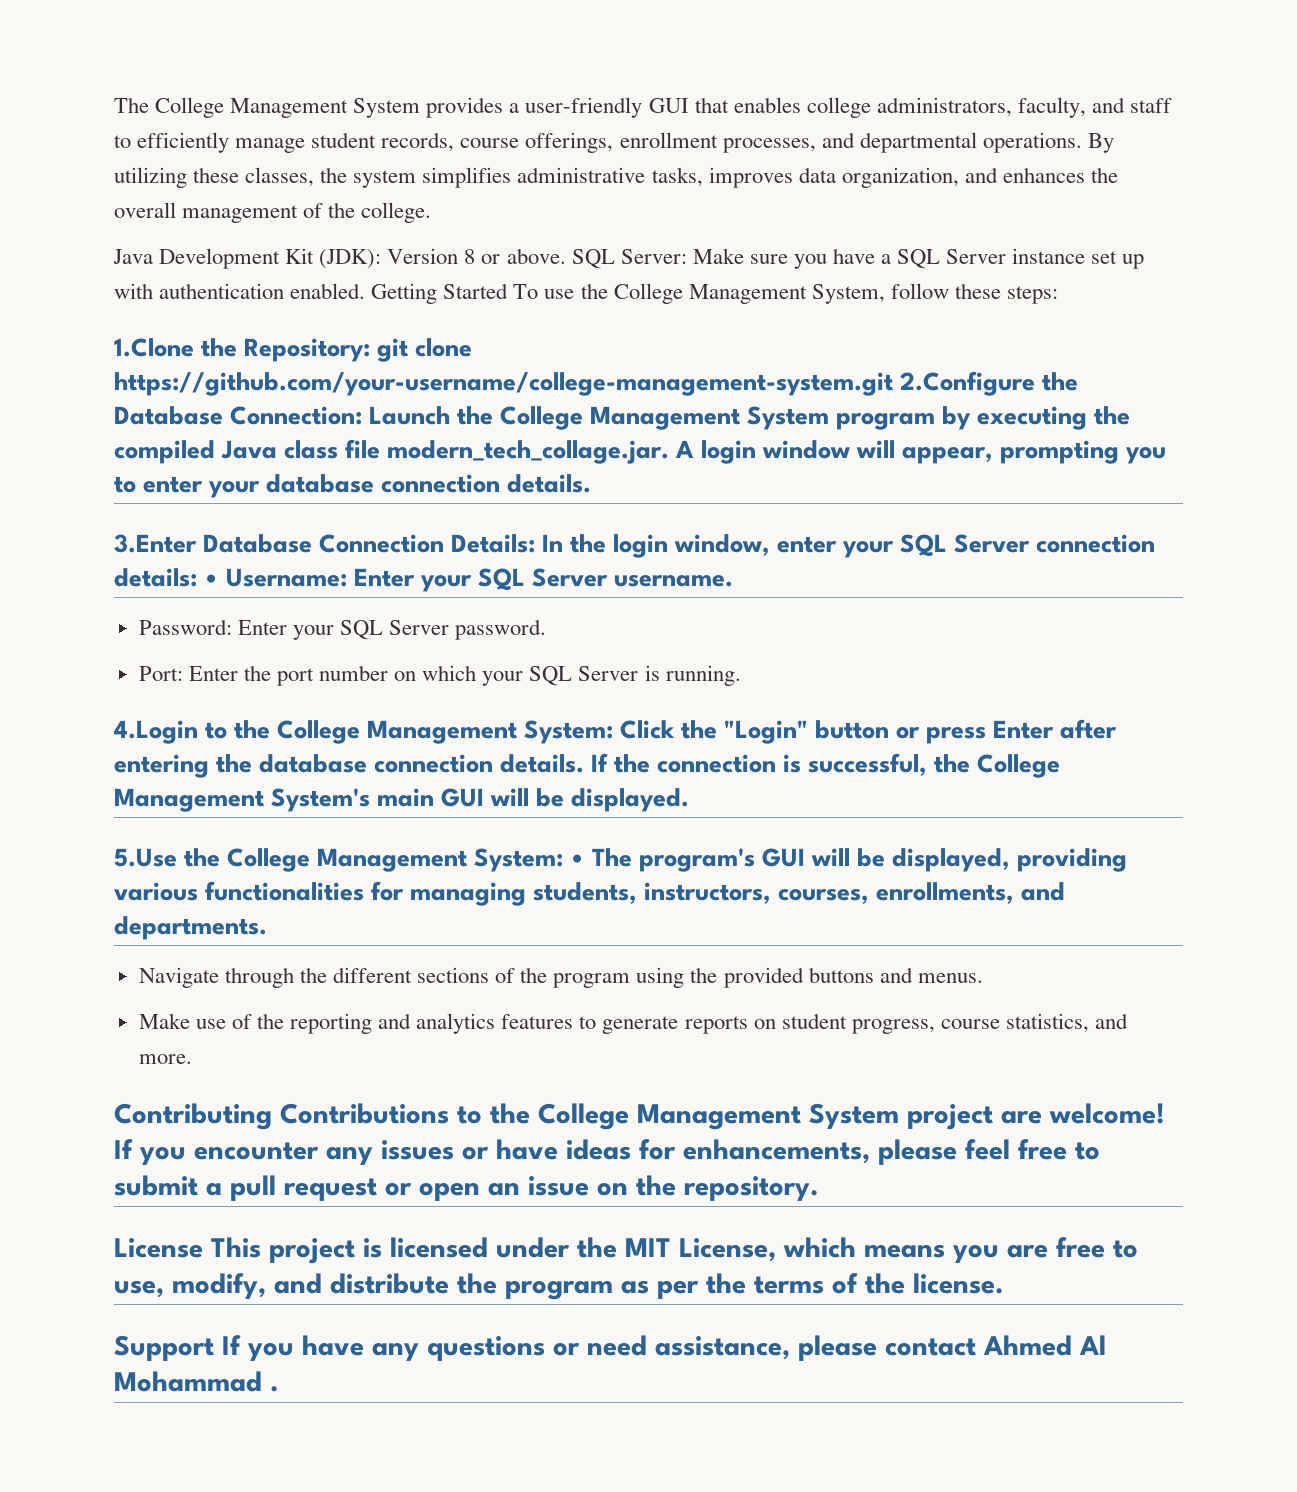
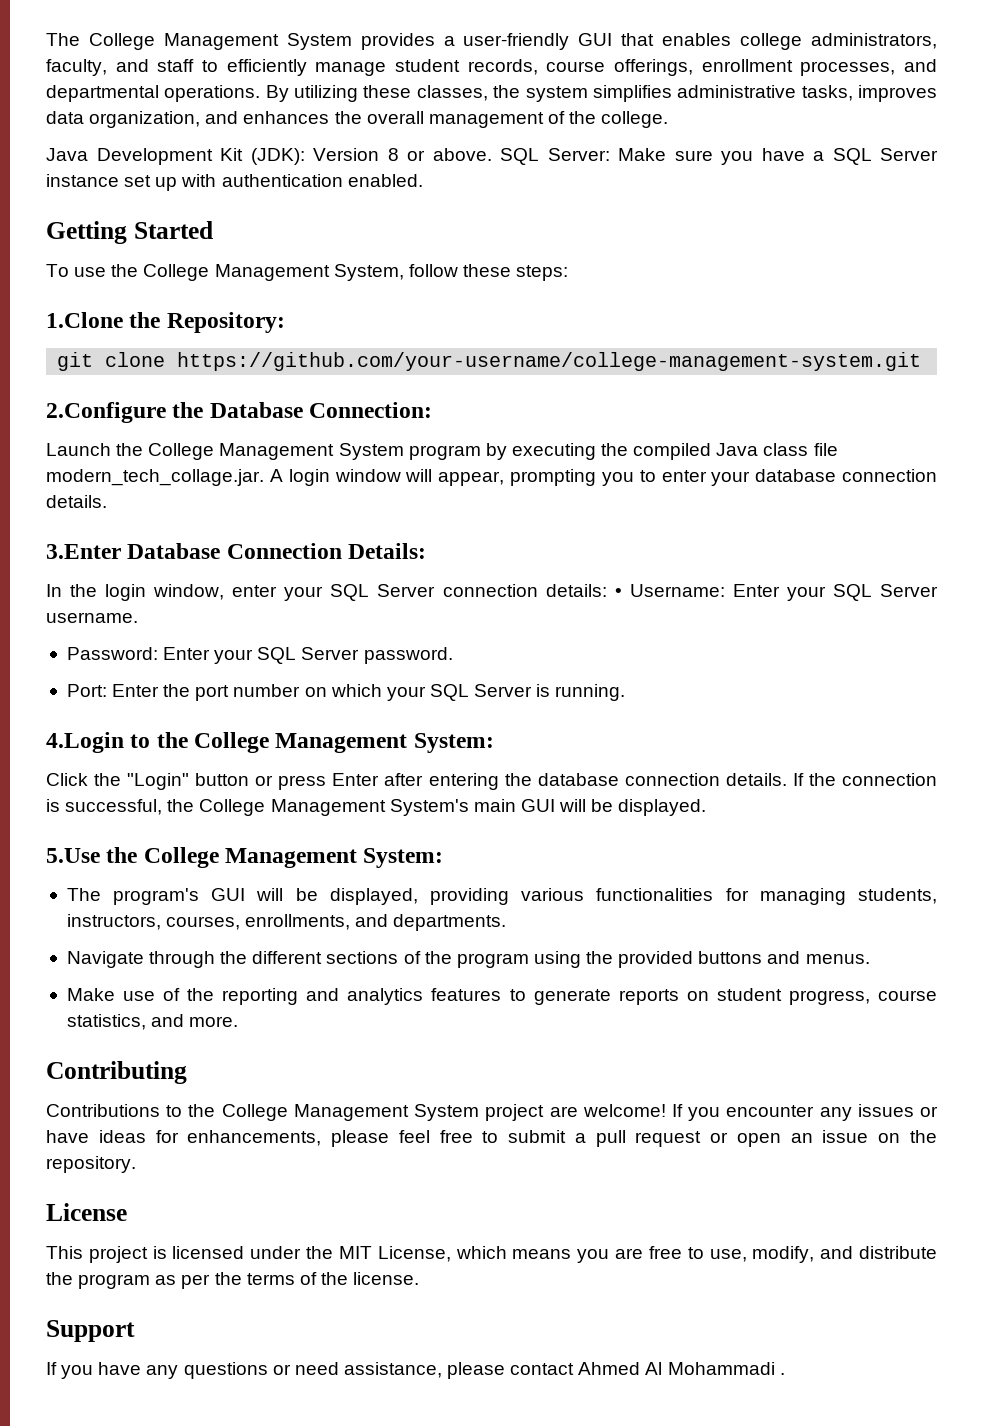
- SQL Server: Make sure you have a SQL Server instance set up with authentication enabled. Getting Started To use the College Management System, follow these steps:
+ SQL Server: Make sure you have a SQL Server instance set up with authentication enabled.
+ Getting Started
+ To use the College Management System, follow these steps:
- 1.Clone the Repository: git clone https://github.com/your-username/college-management-system.git 2.Configure the Database Connection: Launch the College Management System program by executing the compiled Java class file modern_tech_collage.jar. A login window will appear, prompting you to enter your database connection details.
+ 1.Clone the Repository:
+ git clone https://github.com/your-username/college-management-system.git
+ 2.Configure the Database Connection:
+ Launch the College Management System program by executing the compiled Java class file modern_tech_collage.jar. A login window will appear, prompting you to enter your database connection details.
- 3.Enter Database Connection Details: In the login window, enter your SQL Server connection details: • Username: Enter your SQL Server username.
+ 3.Enter Database Connection Details:
+ In the login window, enter your SQL Server connection details: • Username: Enter your SQL Server username.
- 4.Login to the College Management System: Click the "Login" button or press Enter after entering the database connection details.
+ 4.Login to the College Management System:
+ Click the "Login" button or press Enter after entering the database connection details.
- 5.Use the College Management System: • The program's GUI will be displayed, providing various functionalities for managing students, instructors, courses, enrollments, and departments.
+ 5.Use the College Management System:
+ The program's GUI will be displayed, providing various functionalities for managing students, instructors, courses, enrollments, and departments.
- Contributing Contributions to the College Management System project are welcome!
+ Contributing
+ Contributions to the College Management System project are welcome!
- License This project is licensed under the MIT License, which means you are free to use, modify, and distribute the program as per the terms of the license.
+ License
+ This project is licensed under the MIT License, which means you are free to use, modify, and distribute the program as per the terms of the license.
- Support If you have any questions or need assistance, please contact Ahmed Al Mohammad .
+ Support
+ If you have any questions or need assistance, please contact Ahmed Al Mohammadi .

